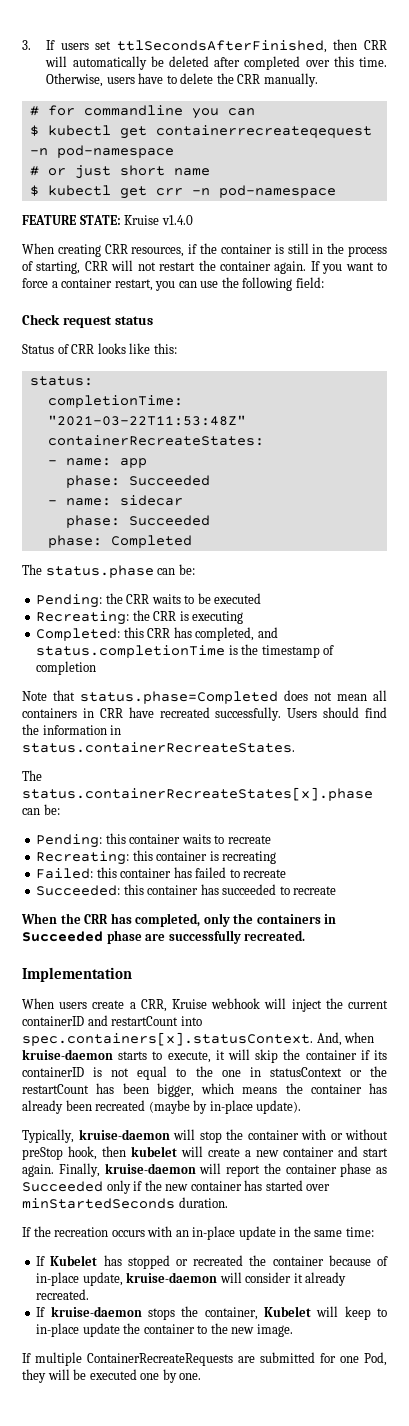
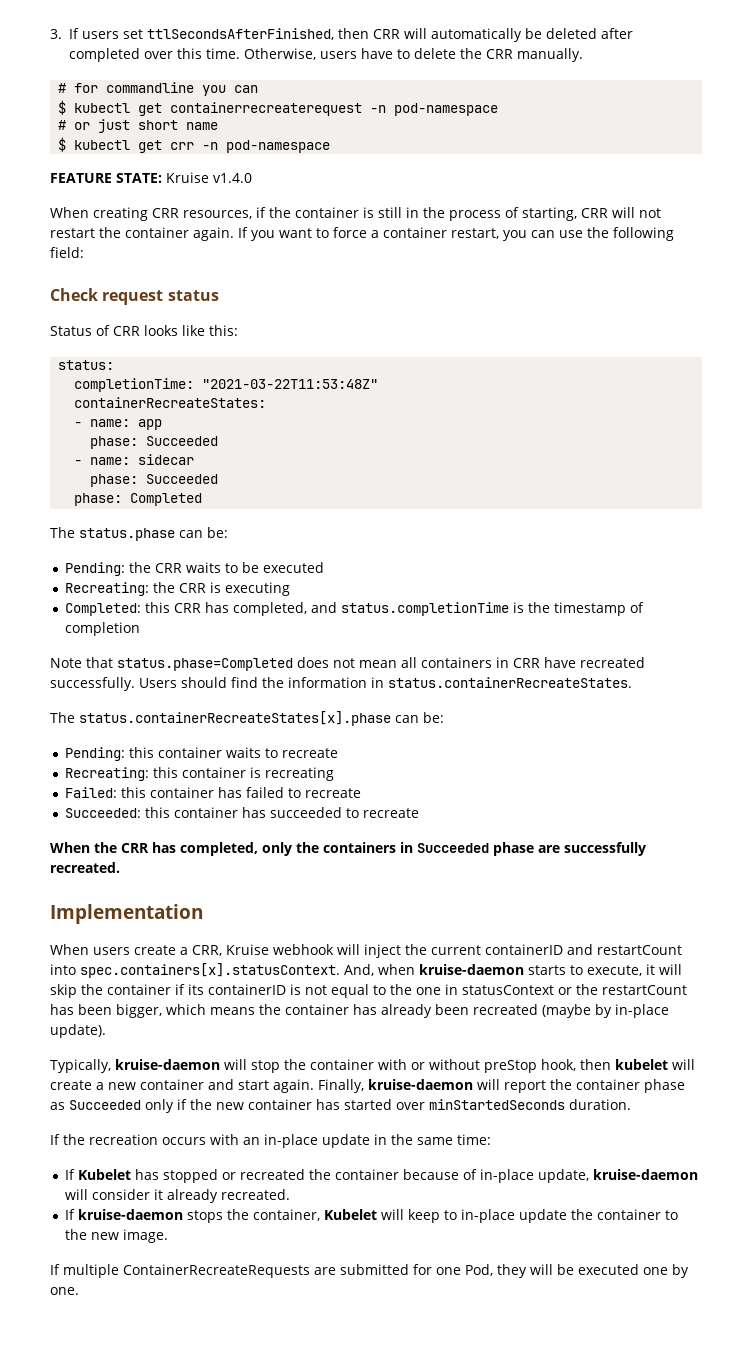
- $ kubectl get containerrecreateqequest -n pod-namespace
+ $ kubectl get containerrecreaterequest -n pod-namespace

